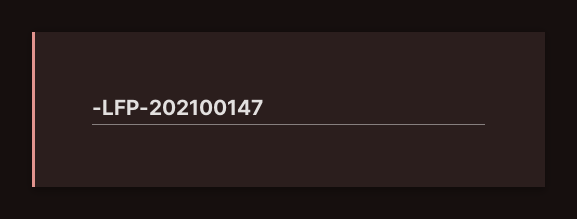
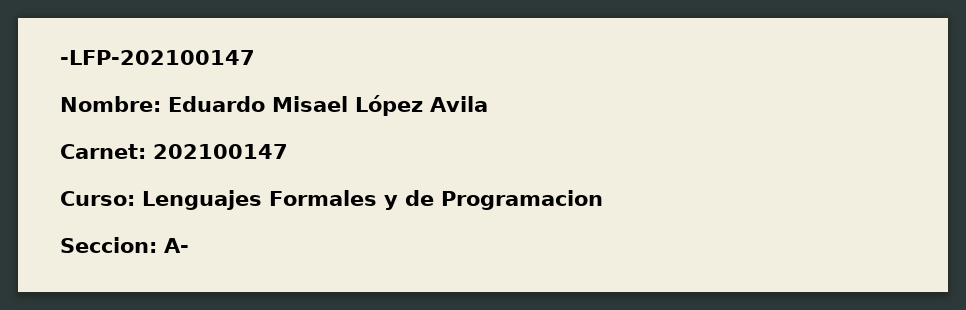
+ Nombre: Eduardo Misael López Avila
+ Carnet: 202100147
+ Curso: Lenguajes Formales y de Programacion
+ Seccion: A-

